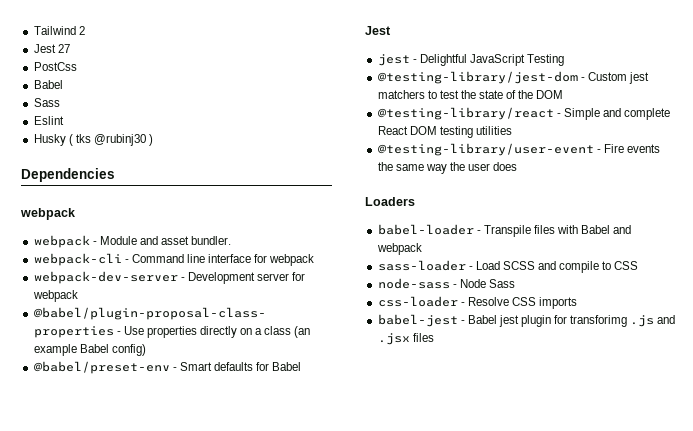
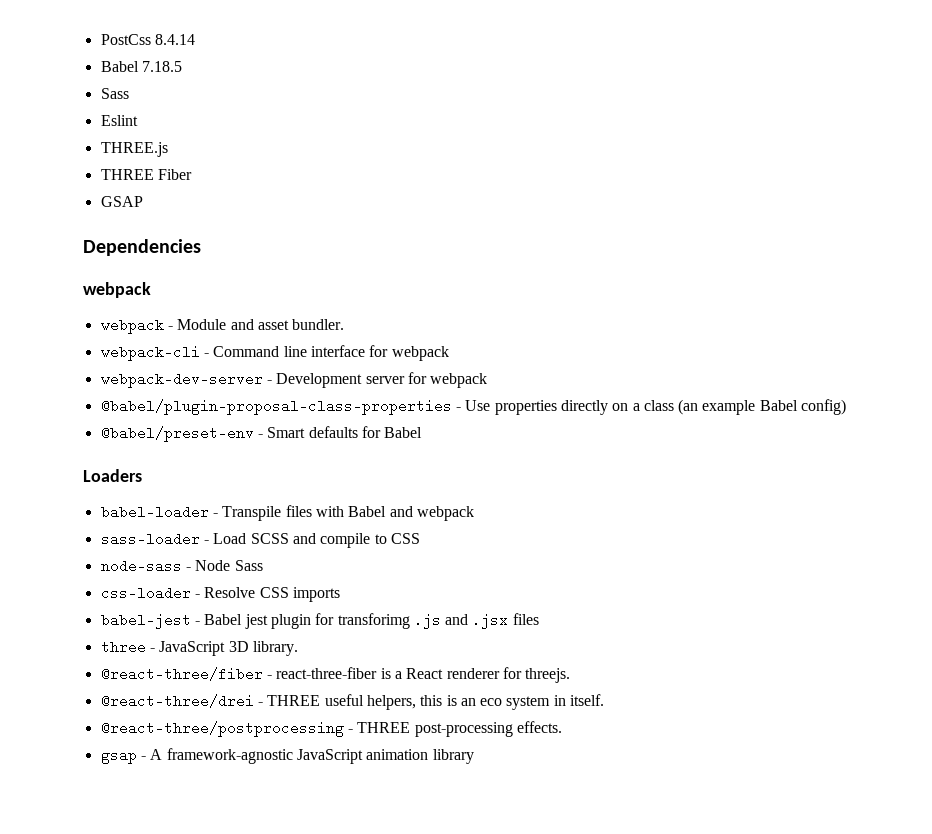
- Tailwind 2
- Jest 27
- PostCss
- Babel
+ PostCss 8.4.14
+ Babel 7.18.5
- Husky ( tks @rubinj30 )
+ THREE.js
+ THREE Fiber
+ GSAP
  @babel/preset-env - Smart defaults for Babel
- Jest
- jest - Delightful JavaScript Testing
- @testing-library/jest-dom - Custom jest matchers to test the state of the DOM
- @testing-library/react - Simple and complete React DOM testing utilities
- @testing-library/user-event - Fire events the same way the user does
+ three - JavaScript 3D library.
+ @react-three/fiber - react-three-fiber is a React renderer for threejs.
+ @react-three/drei - THREE useful helpers, this is an eco system in itself.
+ @react-three/postprocessing - THREE post-processing effects.
+ gsap - A framework-agnostic JavaScript animation library

